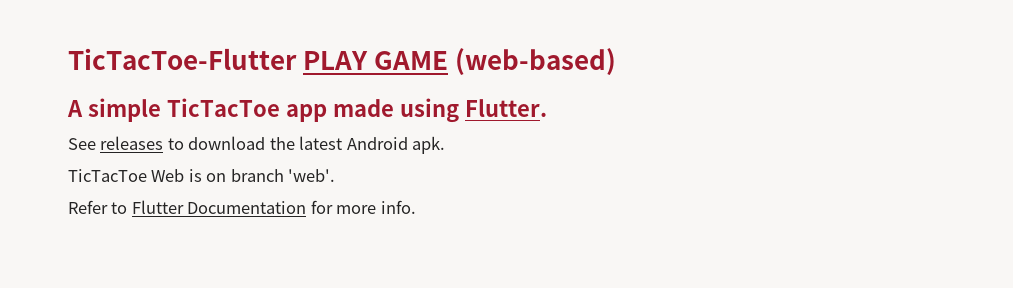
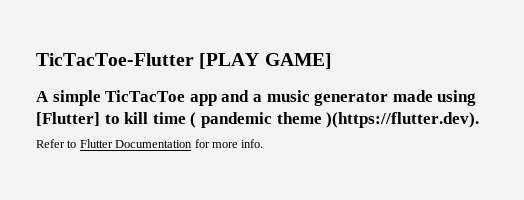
- TicTacToe-Flutter PLAY GAME (web-based)
+ TicTacToe-Flutter [PLAY GAME]
- A simple TicTacToe app made using Flutter.
- See releases to download the latest Android apk.
- TicTacToe Web is on branch 'web'.
+ A simple TicTacToe app and a music generator made using [Flutter] to kill time ( pandemic theme )(https://flutter.dev).

